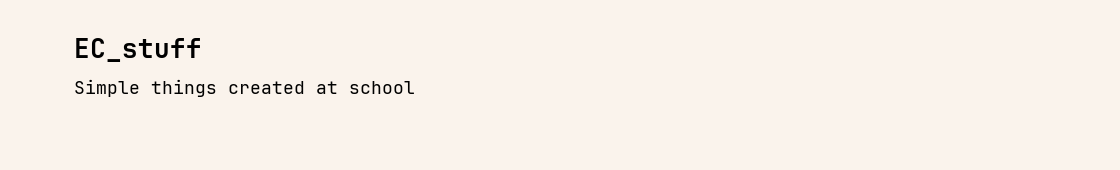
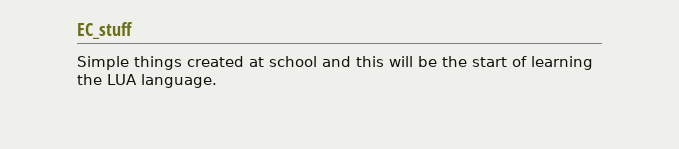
- Simple things created at school
+ Simple things created at school and this will be the start of learning the LUA language.

